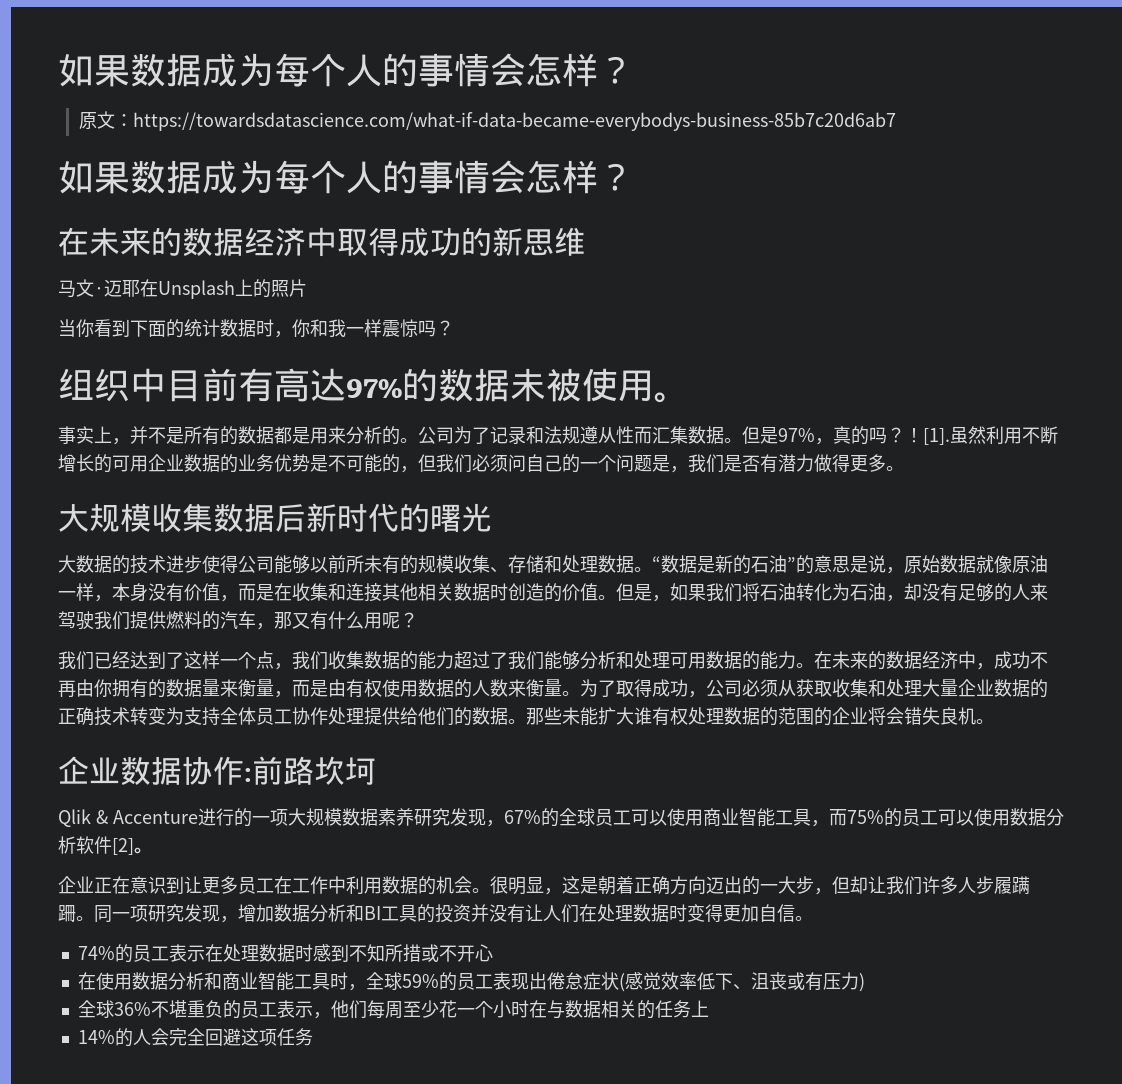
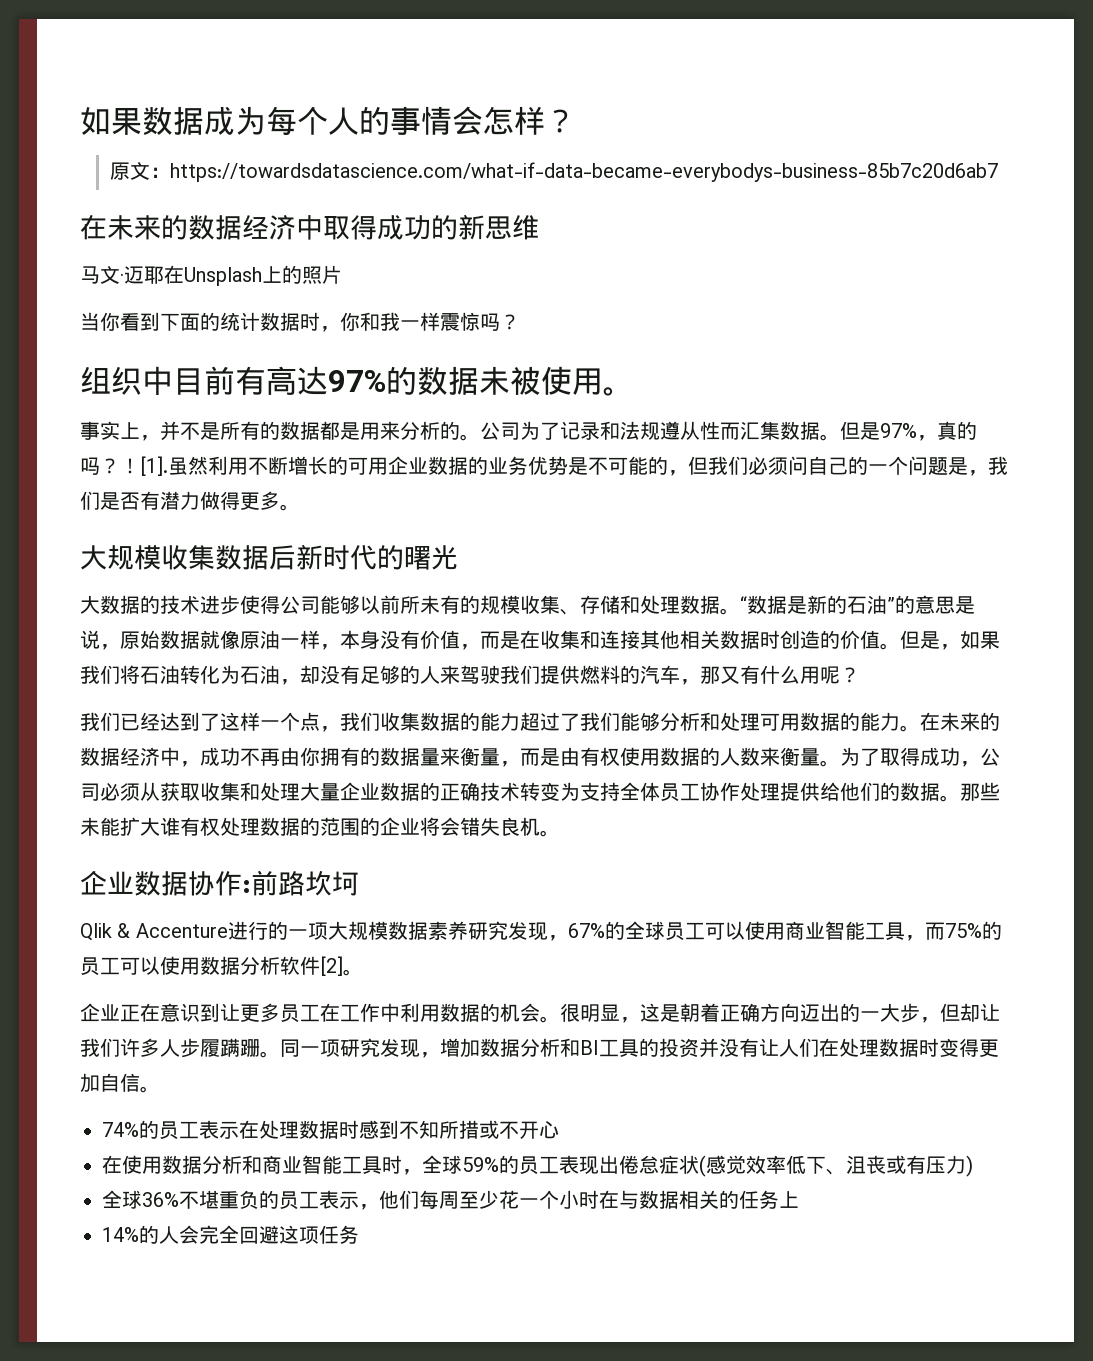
  原文：https://towardsdatascience.com/what-if-data-became-everybodys-business-85b7c20d6ab7
- 如果数据成为每个人的事情会怎样？

